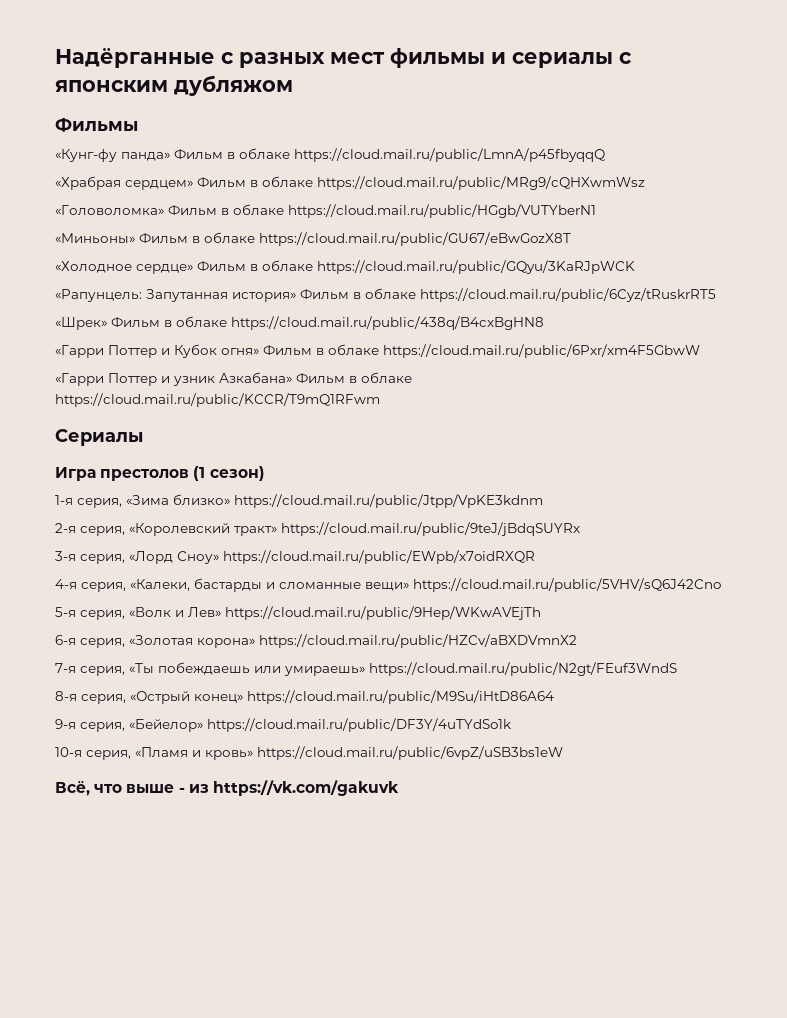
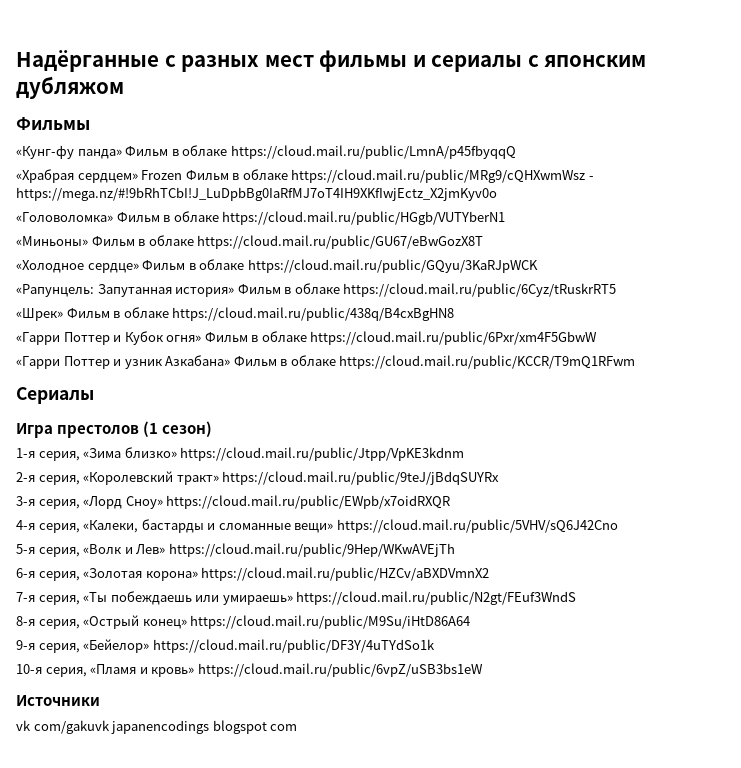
- «Храбрая сердцем» Фильм в облаке https://cloud.mail.ru/public/MRg9/cQHXwmWsz
+ «Храбрая сердцем» Frozen Фильм в облаке https://cloud.mail.ru/public/MRg9/cQHXwmWsz - https://mega.nz/#!9bRhTCbI!J_LuDpbBg0IaRfMJ7oT4IH9XKfIwjEctz_X2jmKyv0o
- Всё, что выше - из https://vk.com/gakuvk
+ Источники
+ vk com/gakuvk japanencodings blogspot com

